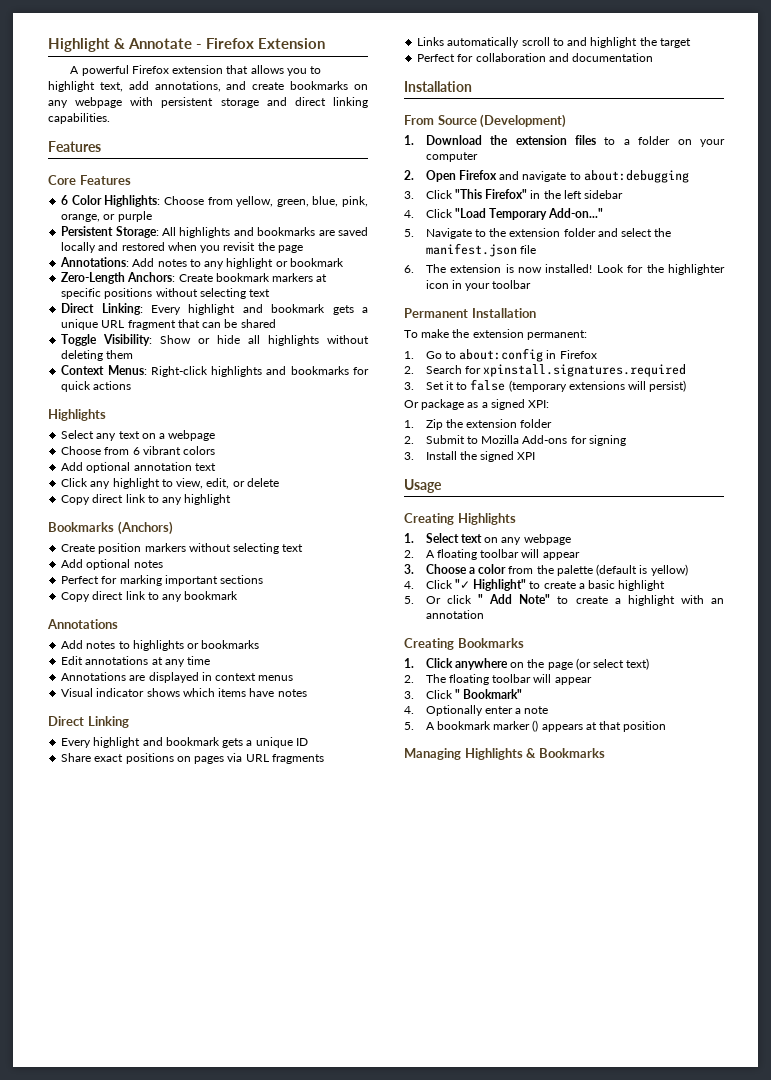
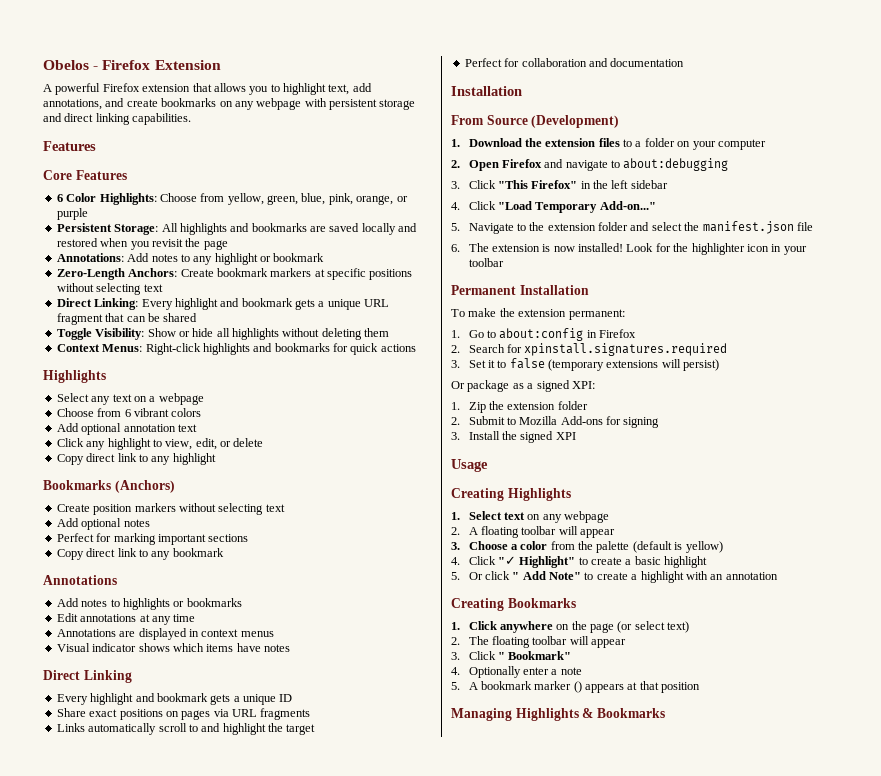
- Highlight & Annotate - Firefox Extension
+ Obelos - Firefox Extension

